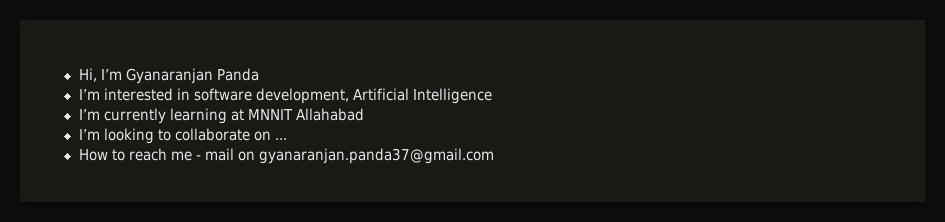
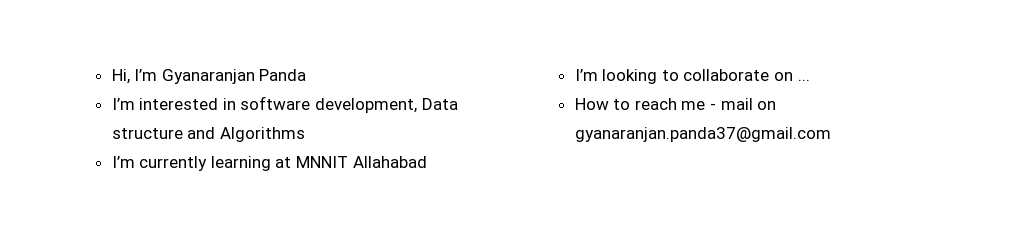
- I’m interested in software development, Artificial Intelligence
+ I’m interested in software development, Data structure and Algorithms

